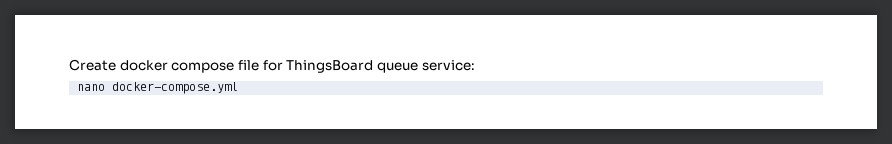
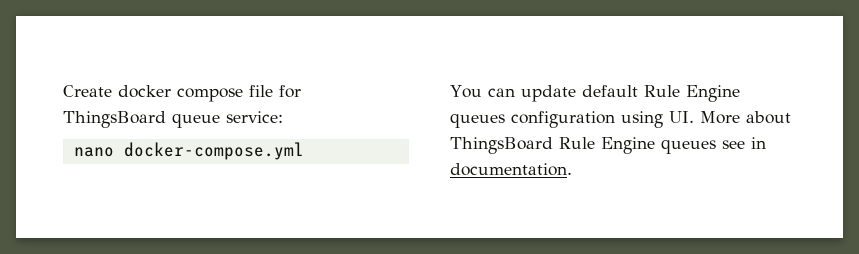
+ You can update default Rule Engine queues configuration using UI. More about ThingsBoard Rule Engine queues see in documentation.

